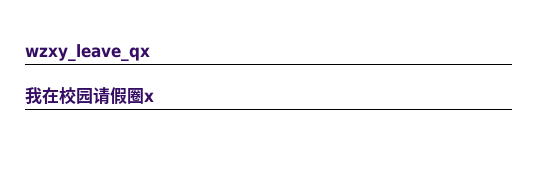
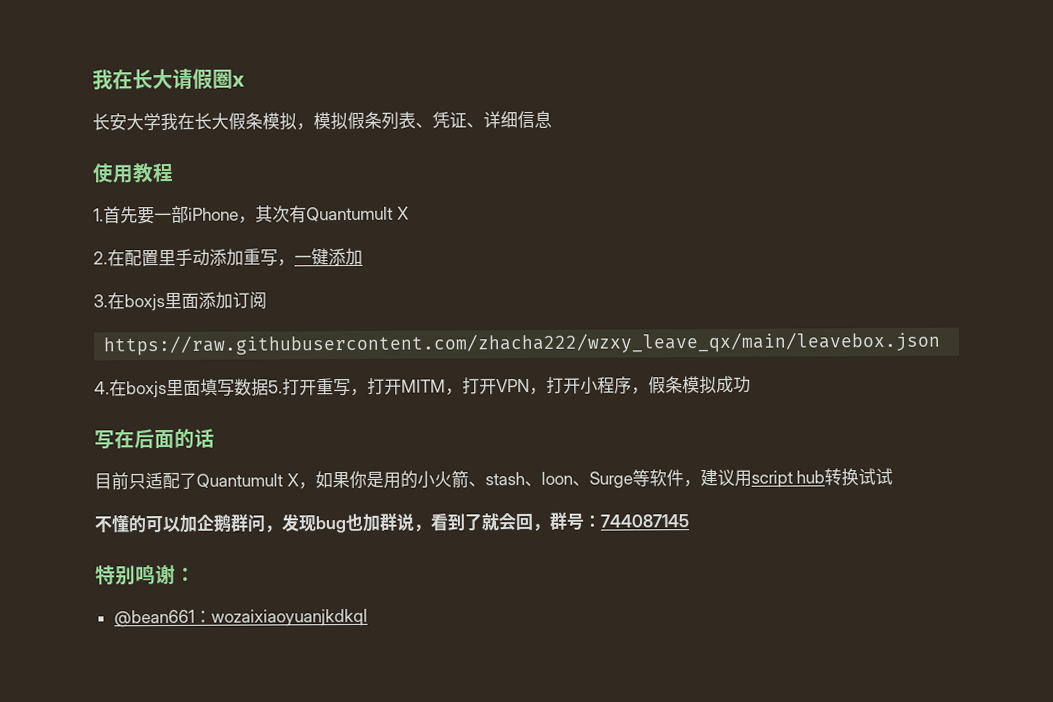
- wzxy_leave_qx
- 我在校园请假圈x
+ 我在长大请假圈x
+ 长安大学我在长大假条模拟，模拟假条列表、凭证、详细信息
+ 使用教程
+ 1.首先要一部iPhone，其次有Quantumult X
+ 2.在配置里手动添加重写，一键添加
+ 3.在boxjs里面添加订阅
+ https://raw.githubusercontent.com/zhacha222/wzxy_leave_qx/main/leavebox.json
+ 4.在boxjs里面填写数据5.打开重写，打开MITM，打开VPN，打开小程序，假条模拟成功
+ 写在后面的话
+ 目前只适配了Quantumult X，如果你是用的小火箭、stash、loon、Surge等软件，建议用script hub转换试试
+ 不懂的可以加企鹅群问，发现bug也加群说，看到了就会回，群号：744087145
+ 特别鸣谢：
+ @bean661：wozaixiaoyuanjkdkql

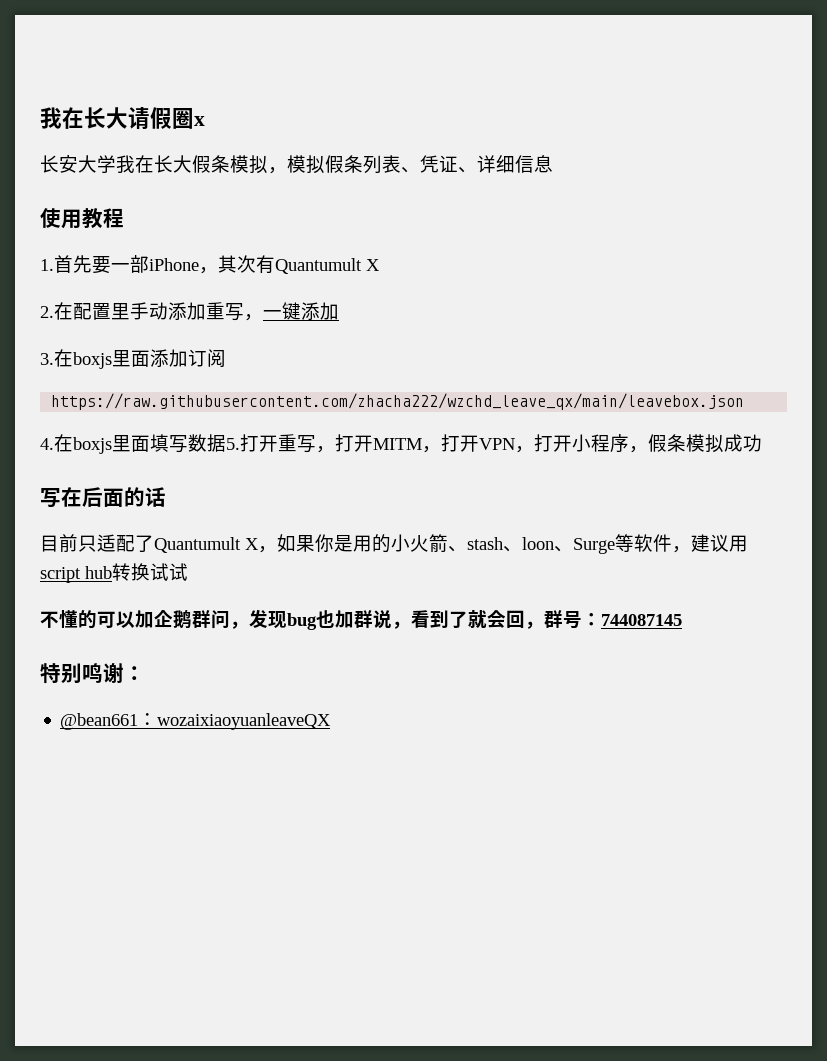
- https://raw.githubusercontent.com/zhacha222/wzxy_leave_qx/main/leavebox.json
+ https://raw.githubusercontent.com/zhacha222/wzchd_leave_qx/main/leavebox.json
- @bean661：wozaixiaoyuanjkdkql
+ @bean661：wozaixiaoyuanleaveQX

